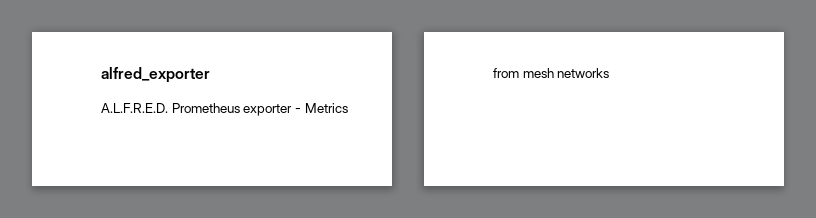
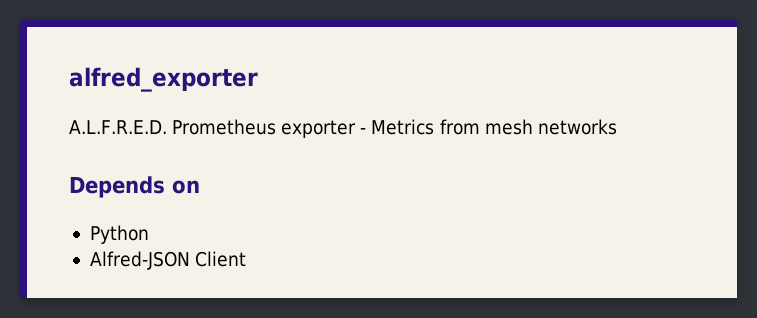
+ Depends on
+ Python
+ Alfred-JSON Client

